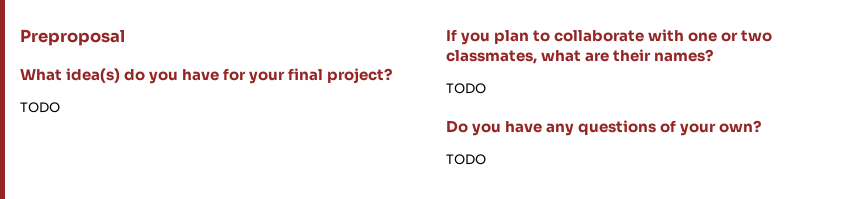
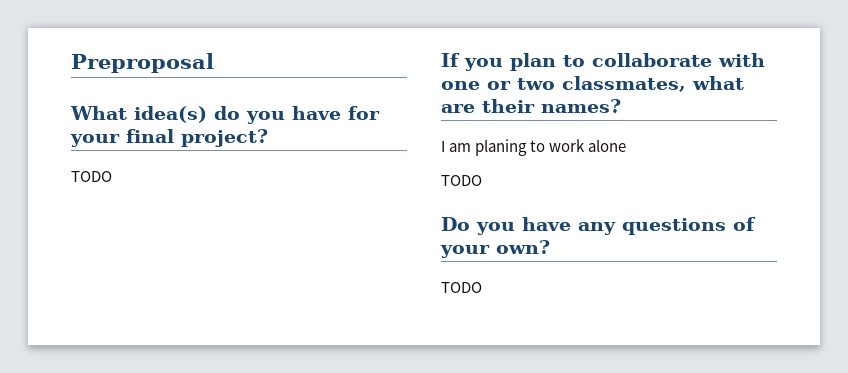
+ I am planing to work alone

